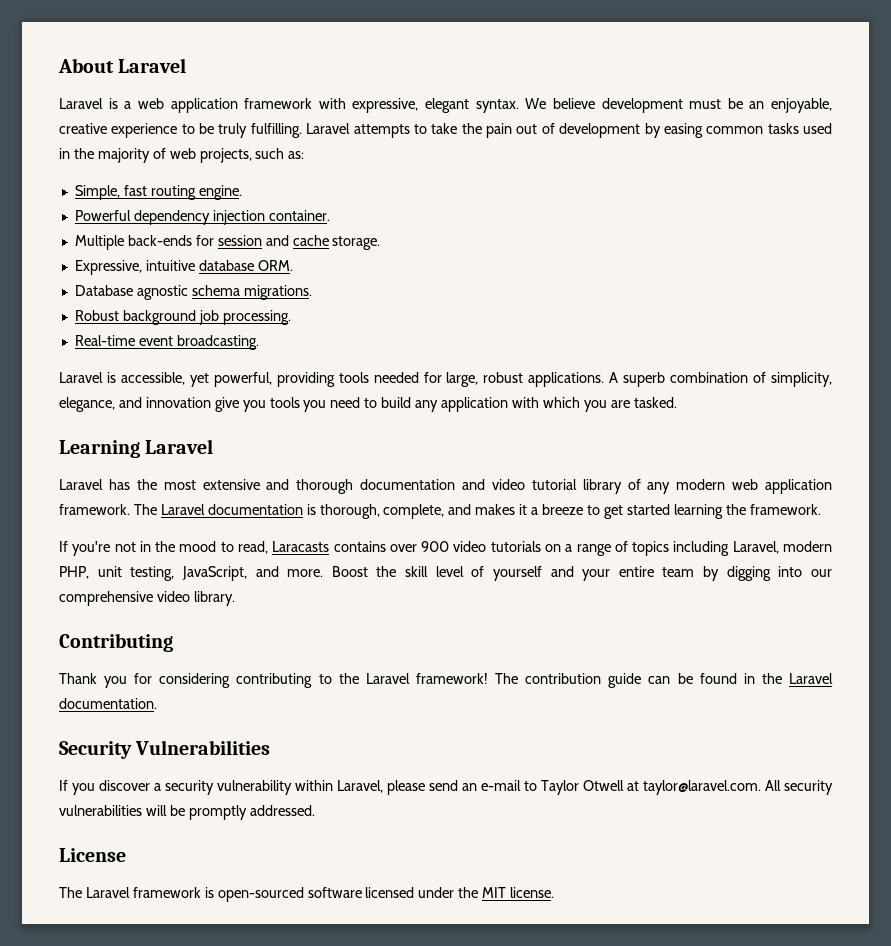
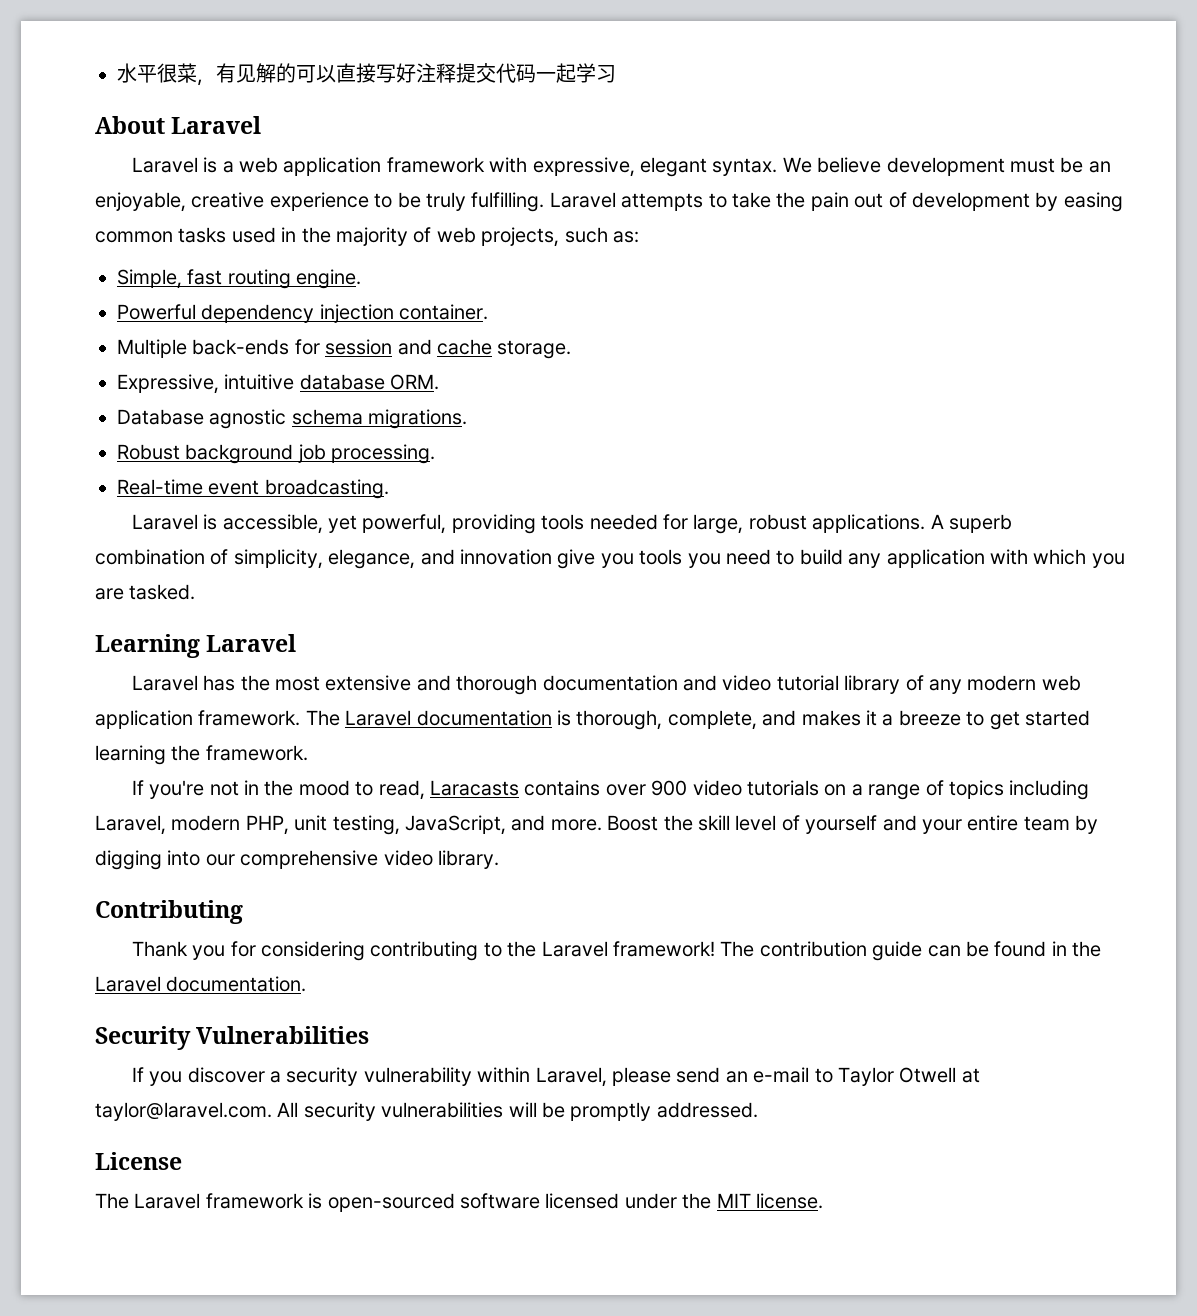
+ 水平很菜，有见解的可以直接写好注释提交代码一起学习

